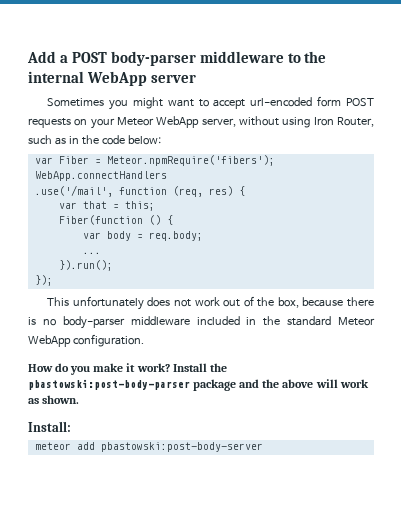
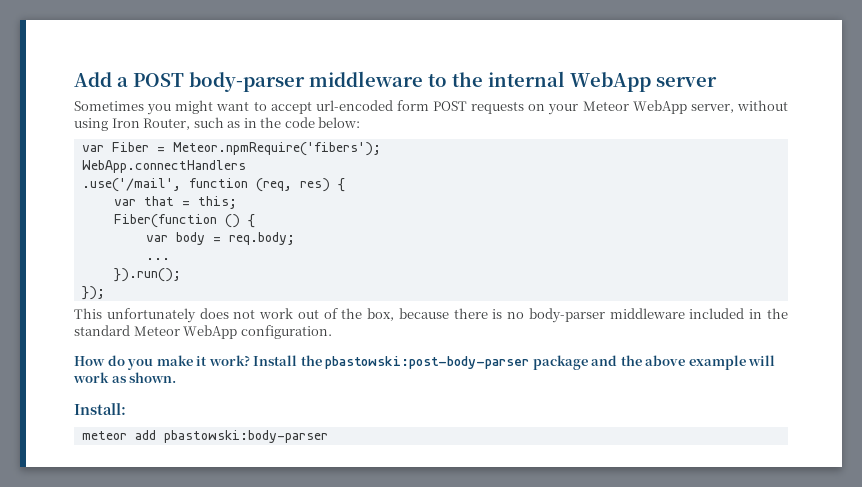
- Install the pbastowski:post-body-parser package and the above will work as shown.
+ Install the pbastowski:post-body-parser package and the above example will work as shown.
- meteor add pbastowski:post-body-server
+ meteor add pbastowski:body-parser

